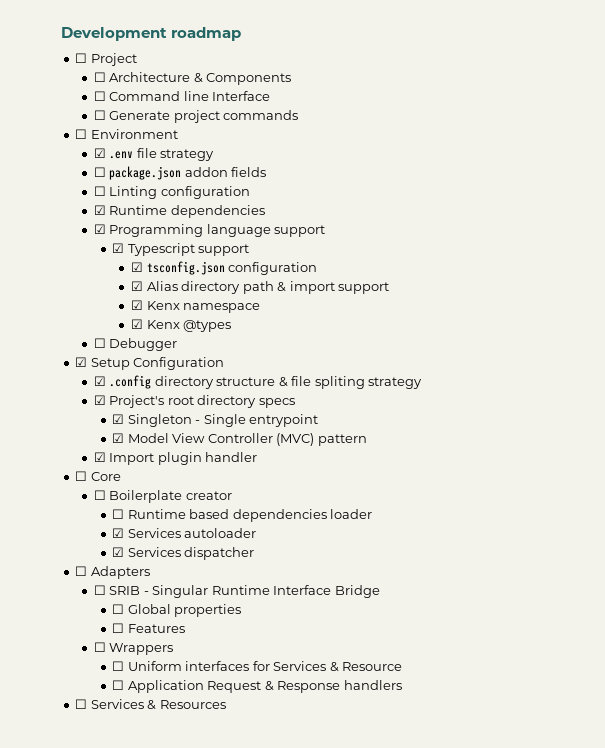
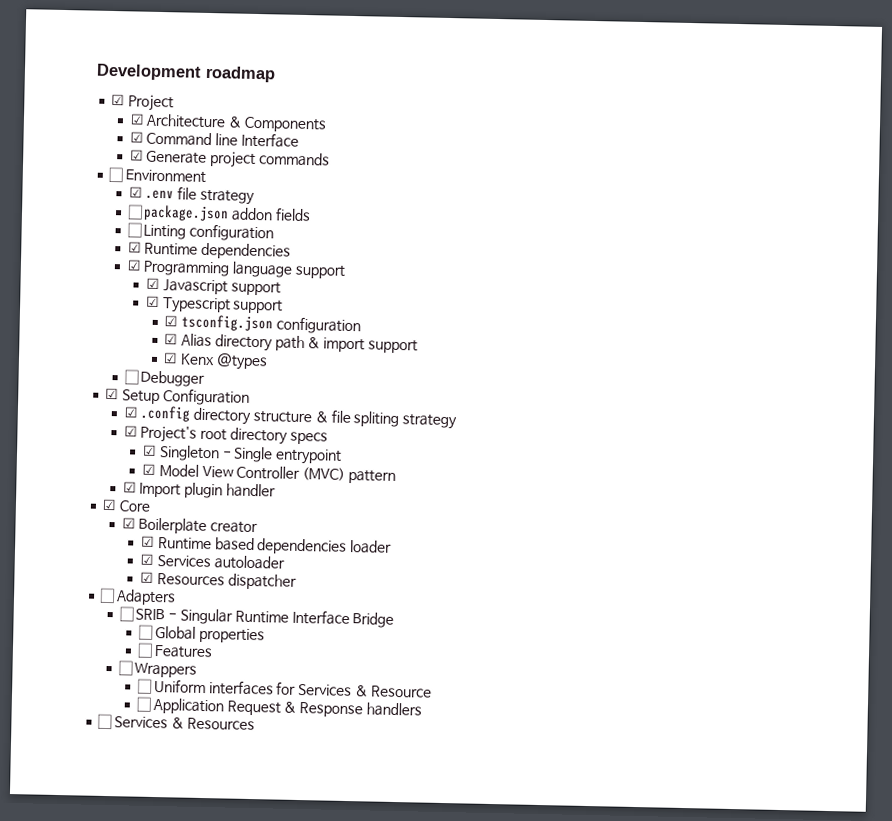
- ☐ Project
+ ☑ Project
- ☐ Architecture & Components
+ ☑ Architecture & Components
- ☐ Command line Interface
+ ☑ Command line Interface
- ☐ Generate project commands
+ ☑ Generate project commands
+ ☑ Javascript support
- ☑ Kenx namespace
- ☐ Core
+ ☑ Core
- ☐ Boilerplate creator
+ ☑ Boilerplate creator
- ☐ Runtime based dependencies loader
+ ☑ Runtime based dependencies loader
- ☑ Services dispatcher
+ ☑ Resources dispatcher

